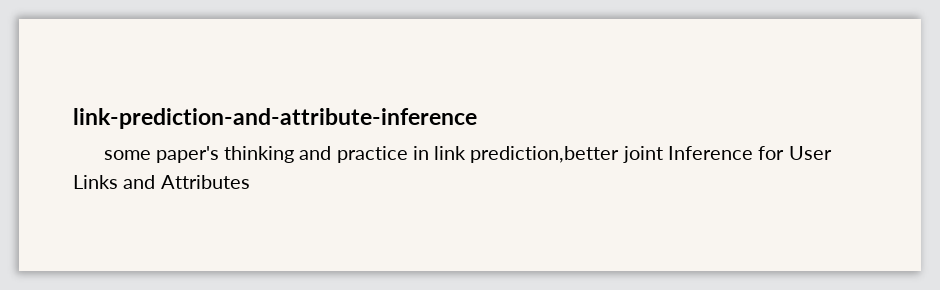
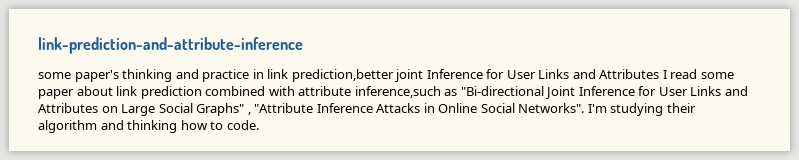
- some paper's thinking and practice in link prediction,better joint Inference for User Links and Attributes
+ some paper's thinking and practice in link prediction,better joint Inference for User Links and Attributes I read some paper about link prediction combined with attribute inference,such as "Bi-directional Joint Inference for User Links and Attributes on Large Social Graphs" , "Attribute Inference Attacks in Online Social Networks". I'm studying their algorithm and thinking how to code.

